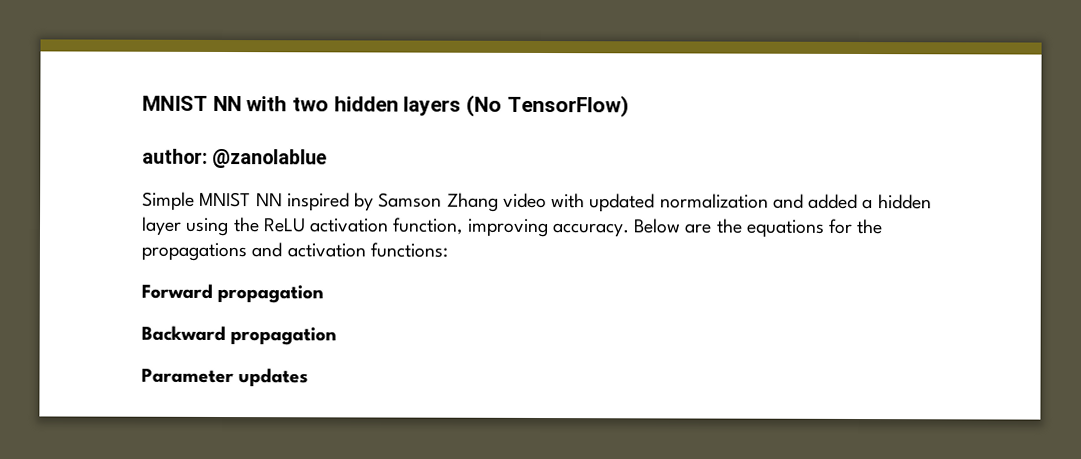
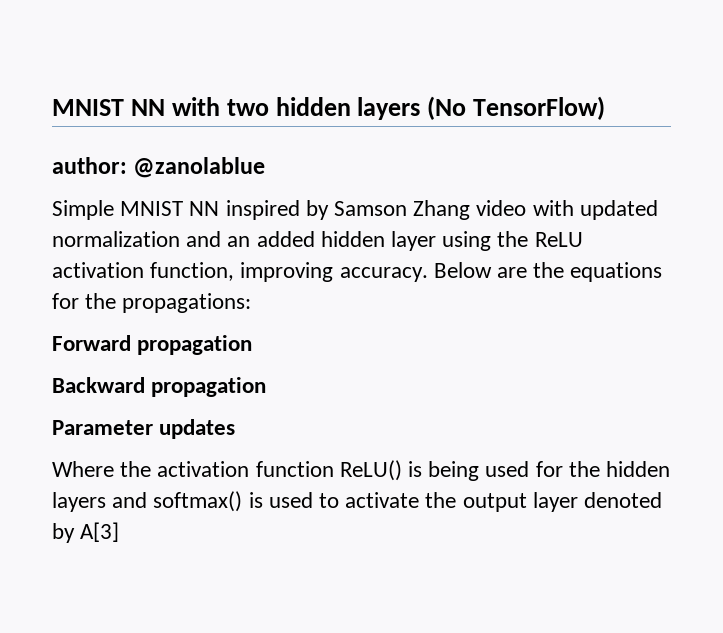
- Simple MNIST NN inspired by Samson Zhang video with updated normalization and added a hidden layer using the ReLU activation function, improving accuracy.
+ Simple MNIST NN inspired by Samson Zhang video with updated normalization and an added hidden layer using the ReLU activation function, improving accuracy.
- Below are the equations for the propagations and activation functions:
+ Below are the equations for the propagations:
+ Where the activation function ReLU() is being used for the hidden layers and softmax() is used to activate the output layer denoted by A[3]

